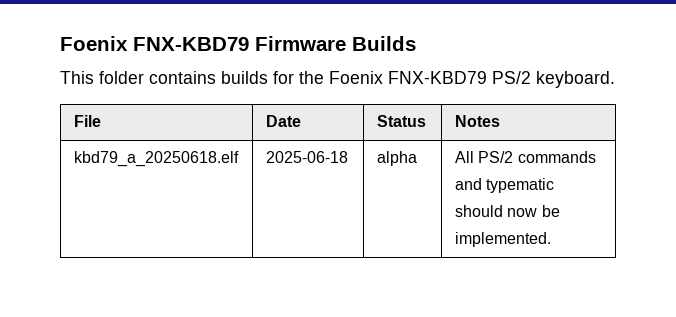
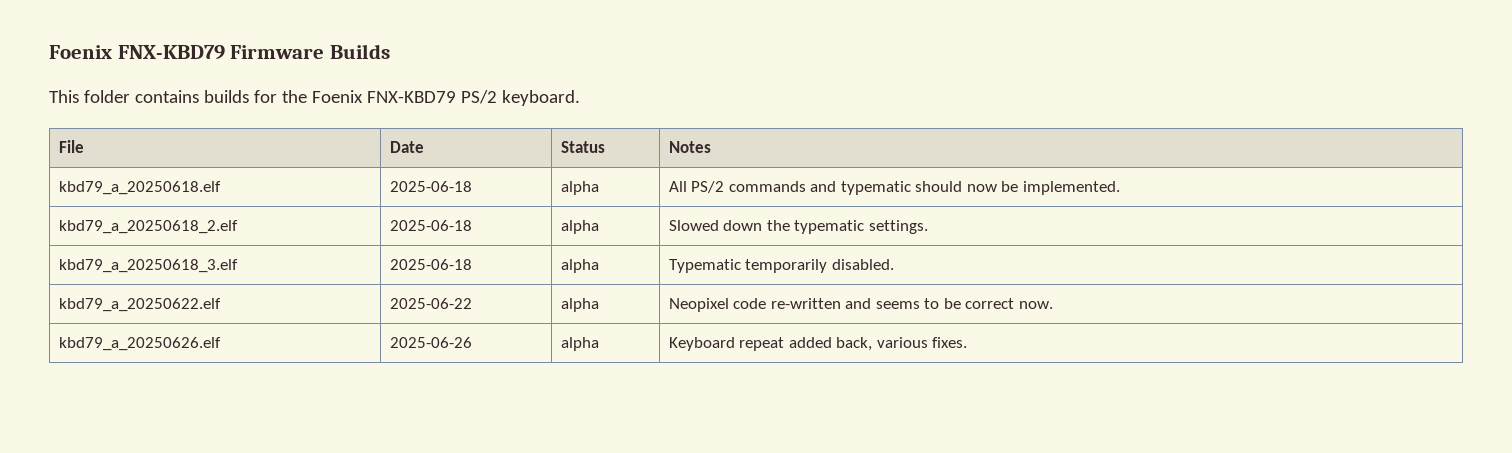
+ kbd79_a_20250618_2.elf | 2025-06-18 | alpha | Slowed down the typematic settings.
+ kbd79_a_20250618_3.elf | 2025-06-18 | alpha | Typematic temporarily disabled.
+ kbd79_a_20250622.elf | 2025-06-22 | alpha | Neopixel code re-written and seems to be correct now.
+ kbd79_a_20250626.elf | 2025-06-26 | alpha | Keyboard repeat added back, various fixes.

